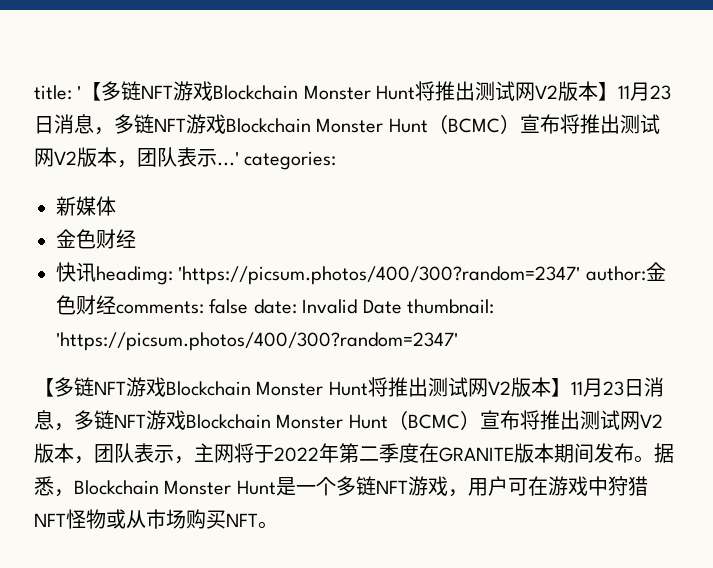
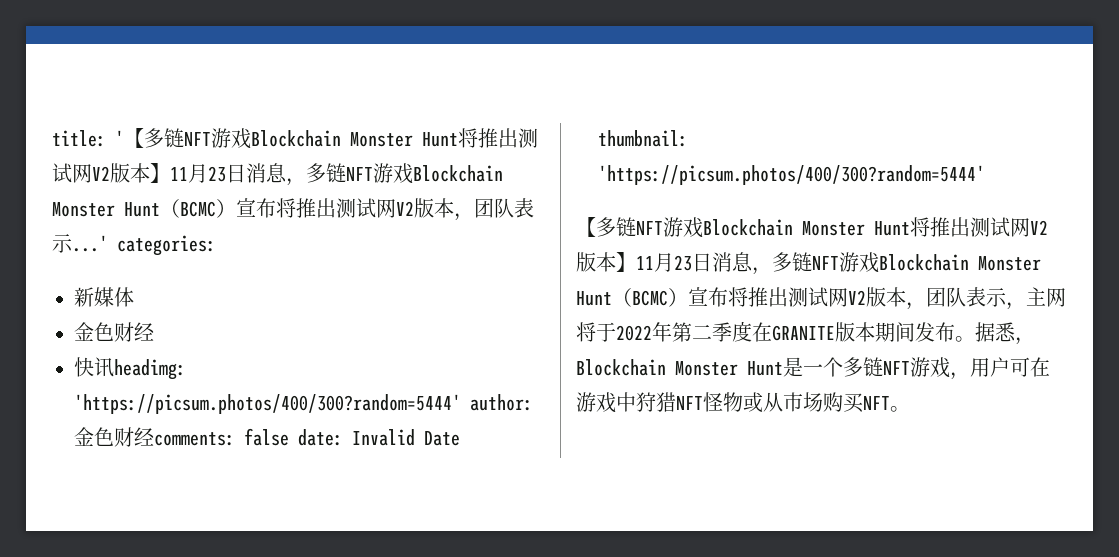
- 快讯headimg: 'https://picsum.photos/400/300?random=2347' author:金色财经comments: false date: Invalid Date thumbnail: 'https://picsum.photos/400/300?random=2347'
+ 快讯headimg: 'https://picsum.photos/400/300?random=5444' author:金色财经comments: false date: Invalid Date thumbnail: 'https://picsum.photos/400/300?random=5444'

